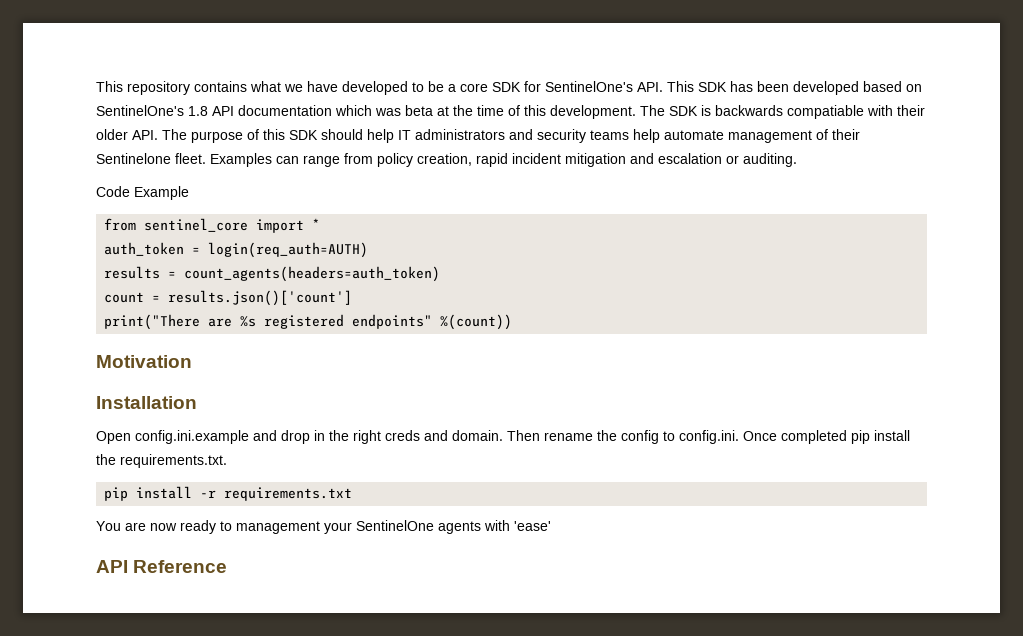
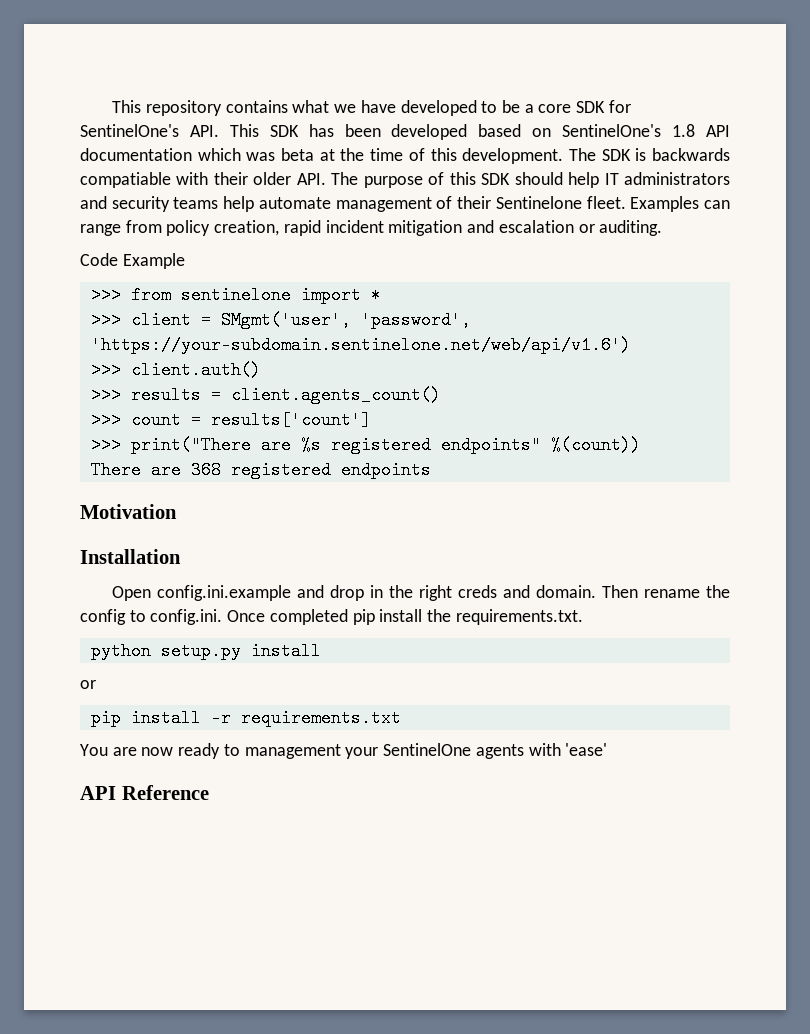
- from sentinel_core import *
+ >>> from sentinelone import *
- auth_token = login(req_auth=AUTH)
- results = count_agents(headers=auth_token)
- count = results.json()['count']
- print("There are %s registered endpoints" %(count))
+ >>> client = SMgmt('user', 'password', 'https://your-subdomain.sentinelone.net/web/api/v1.6')
+ >>> client.auth()
+ >>> results = client.agents_count()
+ >>> count = results['count']
+ >>> print("There are %s registered endpoints" %(count))
+ There are 368 registered endpoints
+ python setup.py install
+ or

